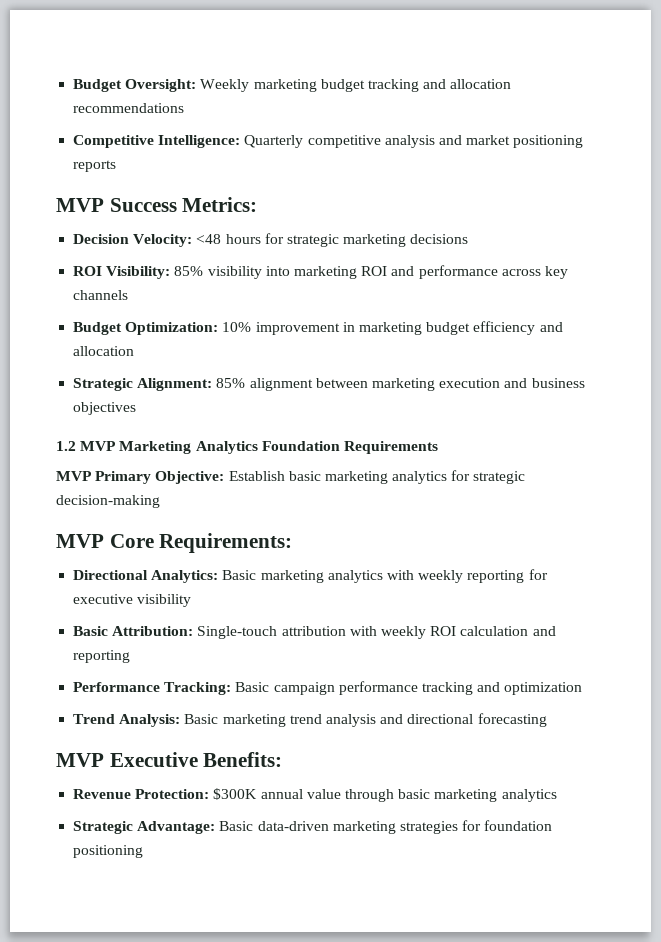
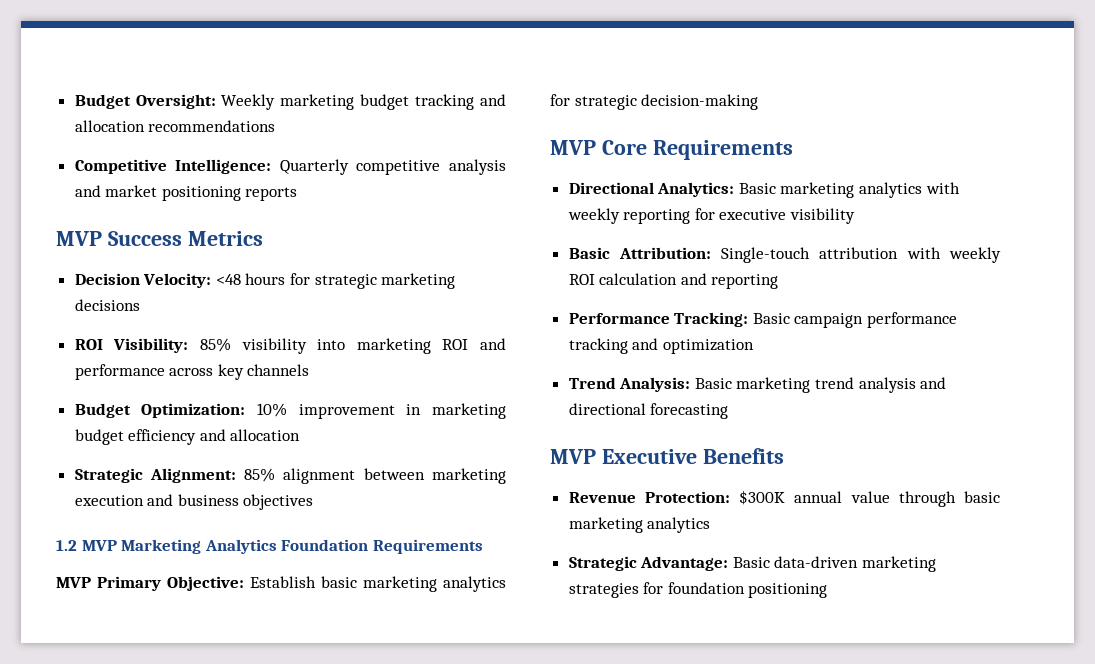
- MVP Success Metrics:
+ MVP Success Metrics
- MVP Core Requirements:
+ MVP Core Requirements
- MVP Executive Benefits:
+ MVP Executive Benefits

